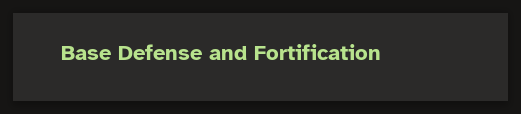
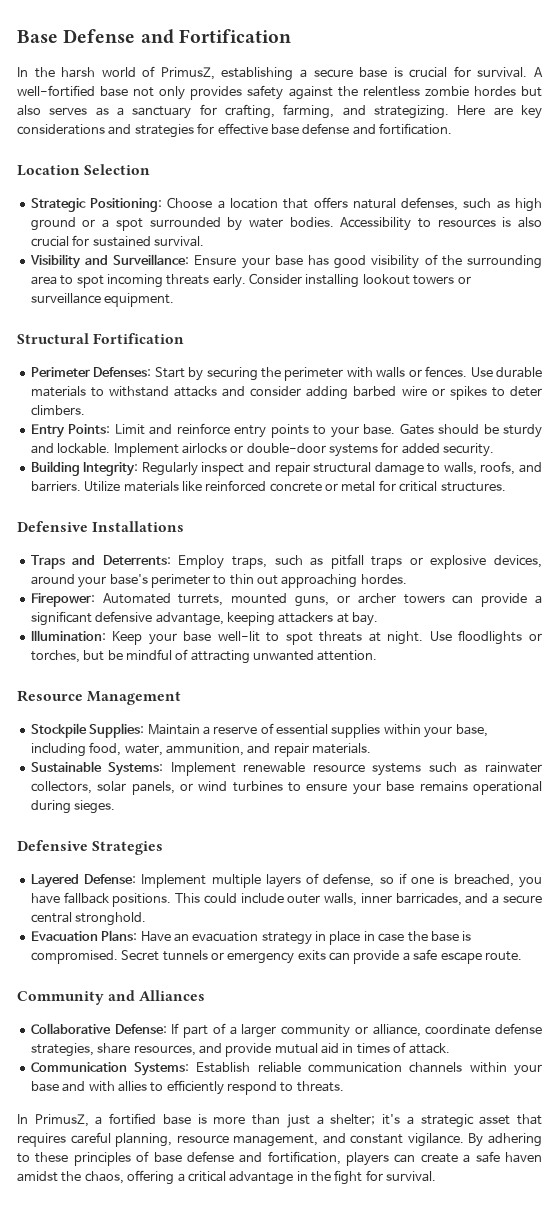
+ In the harsh world of PrimusZ, establishing a secure base is crucial for survival. A well-fortified base not only provides safety against the relentless zombie hordes but also serves as a sanctuary for crafting, farming, and strategizing. Here are key considerations and strategies for effective base defense and fortification.
+ Location Selection
+ Strategic Positioning: Choose a location that offers natural defenses, such as high ground or a spot surrounded by water bodies. Accessibility to resources is also crucial for sustained survival.
+ Visibility and Surveillance: Ensure your base has good visibility of the surrounding area to spot incoming threats early. Consider installing lookout towers or surveillance equipment.
+ Structural Fortification
+ Perimeter Defenses: Start by securing the perimeter with walls or fences. Use durable materials to withstand attacks and consider adding barbed wire or spikes to deter climbers.
+ Entry Points: Limit and reinforce entry points to your base. Gates should be sturdy and lockable. Implement airlocks or double-door systems for added security.
+ Building Integrity: Regularly inspect and repair structural damage to walls, roofs, and barriers. Utilize materials like reinforced concrete or metal for critical structures.
+ Defensive Installations
+ Traps and Deterrents: Employ traps, such as pitfall traps or explosive devices, around your base's perimeter to thin out approaching hordes.
+ Firepower: Automated turrets, mounted guns, or archer towers can provide a significant defensive advantage, keeping attackers at bay.
+ Illumination: Keep your base well-lit to spot threats at night. Use floodlights or torches, but be mindful of attracting unwanted attention.
+ Resource Management
+ Stockpile Supplies: Maintain a reserve of essential supplies within your base, including food, water, ammunition, and repair materials.
+ Sustainable Systems: Implement renewable resource systems such as rainwater collectors, solar panels, or wind turbines to ensure your base remains operational during sieges.
+ Defensive Strategies
+ Layered Defense: Implement multiple layers of defense, so if one is breached, you have fallback positions. This could include outer walls, inner barricades, and a secure central stronghold.
+ Evacuation Plans: Have an evacuation strategy in place in case the base is compromised. Secret tunnels or emergency exits can provide a safe escape route.
+ Community and Alliances
+ Collaborative Defense: If part of a larger community or alliance, coordinate defense strategies, share resources, and provide mutual aid in times of attack.
+ Communication Systems: Establish reliable communication channels within your base and with allies to efficiently respond to threats.
+ In PrimusZ, a fortified base is more than just a shelter; it's a strategic asset that requires careful planning, resource management, and constant vigilance. By adhering to these principles of base defense and fortification, players can create a safe haven amidst the chaos, offering a critical advantage in the fight for survival.

